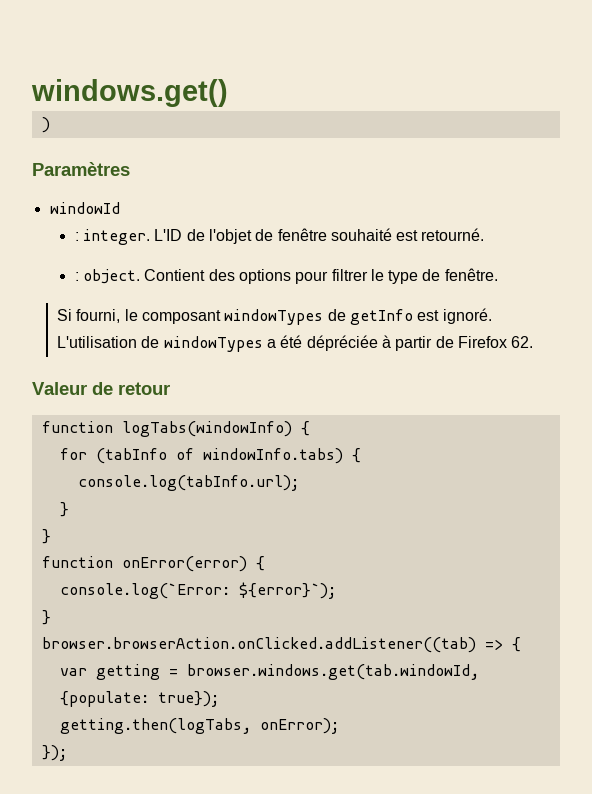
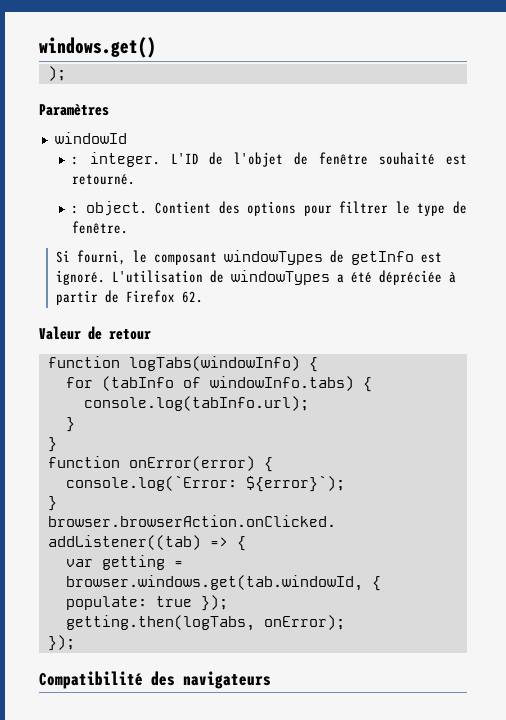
- )
+ );
- var getting = browser.windows.get(tab.windowId, {populate: true});
+ var getting = browser.windows.get(tab.windowId, { populate: true });
+ Compatibilité des navigateurs

